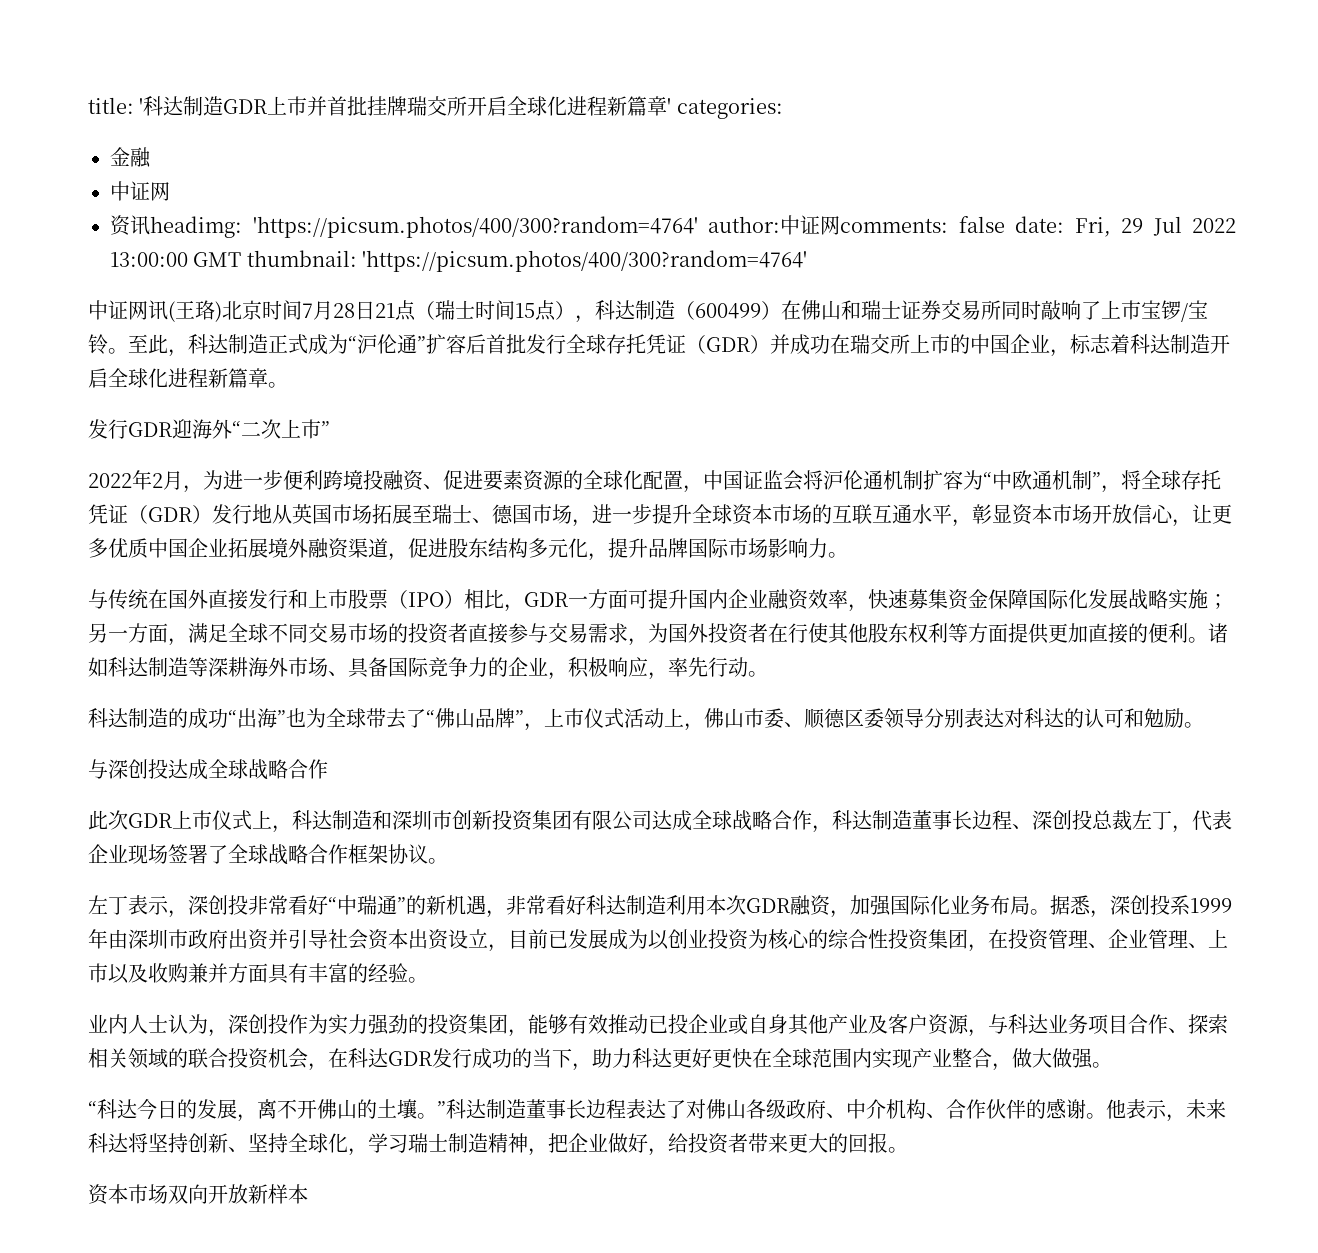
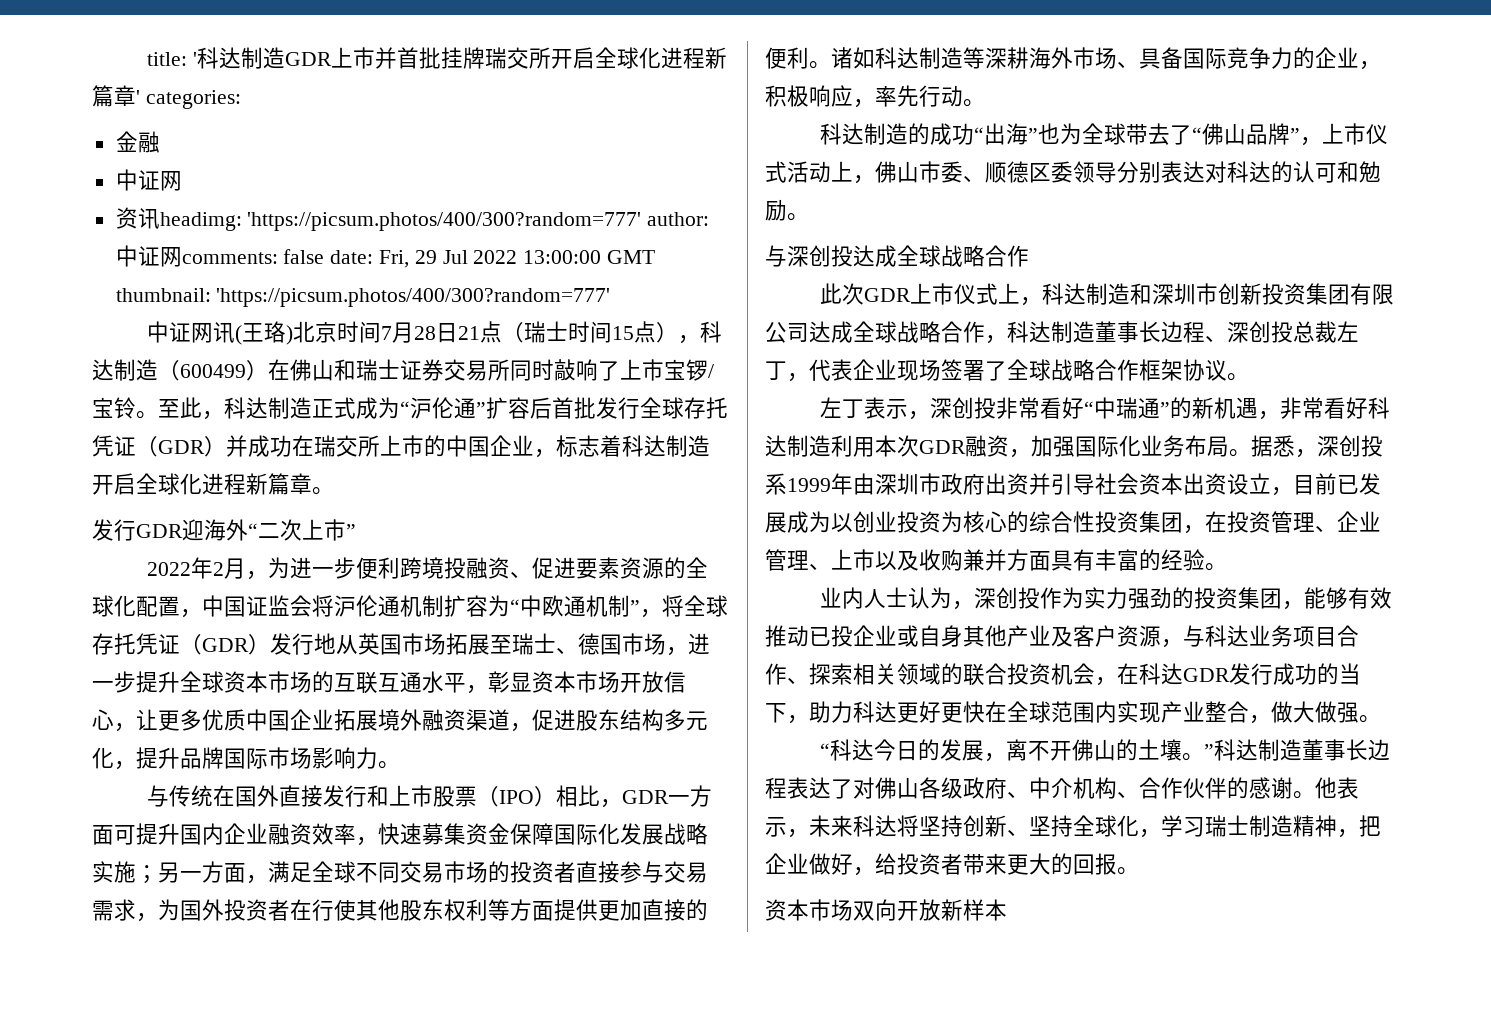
- 资讯headimg: 'https://picsum.photos/400/300?random=4764' author:中证网comments: false date: Fri, 29 Jul 2022 13:00:00 GMT thumbnail: 'https://picsum.photos/400/300?random=4764'
+ 资讯headimg: 'https://picsum.photos/400/300?random=777' author:中证网comments: false date: Fri, 29 Jul 2022 13:00:00 GMT thumbnail: 'https://picsum.photos/400/300?random=777'

